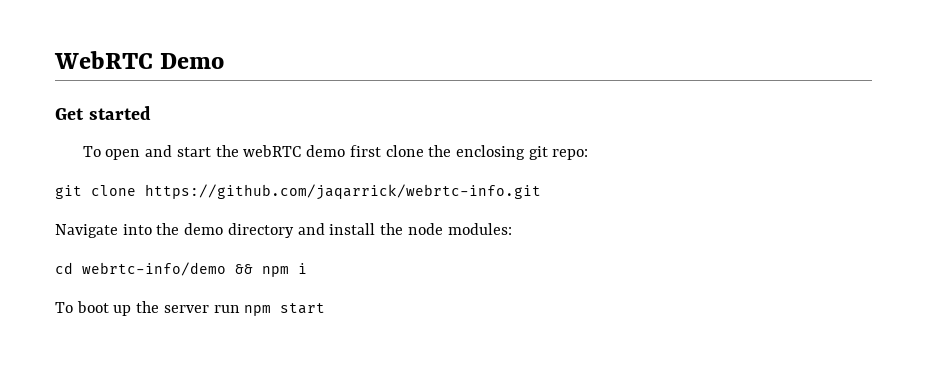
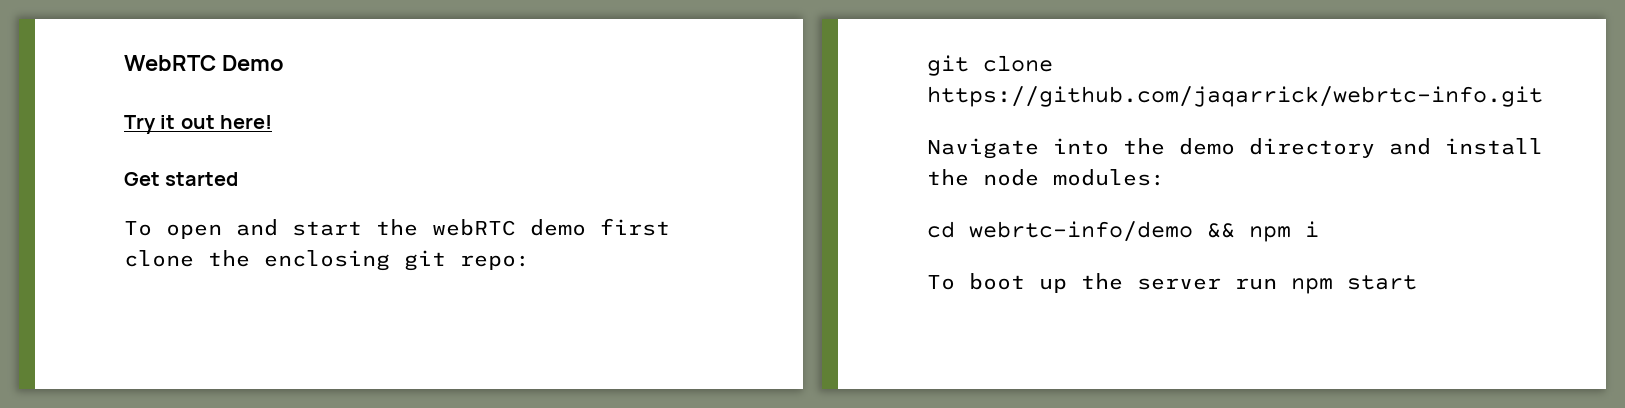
+ Try it out here!

